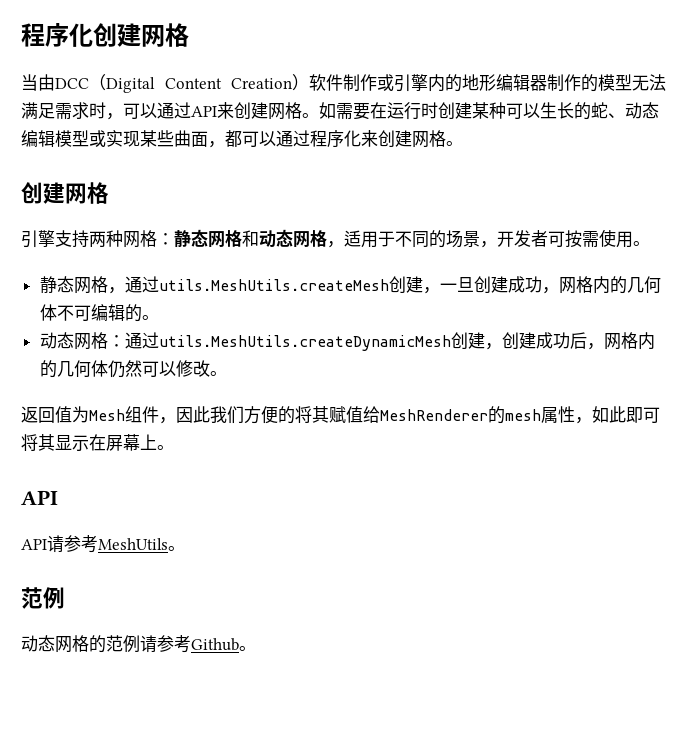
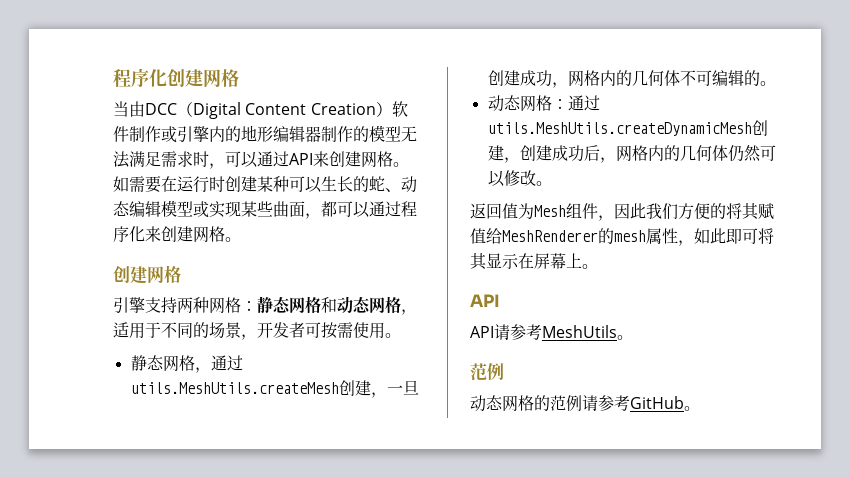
- 动态网格的范例请参考Github。
+ 动态网格的范例请参考GitHub。

